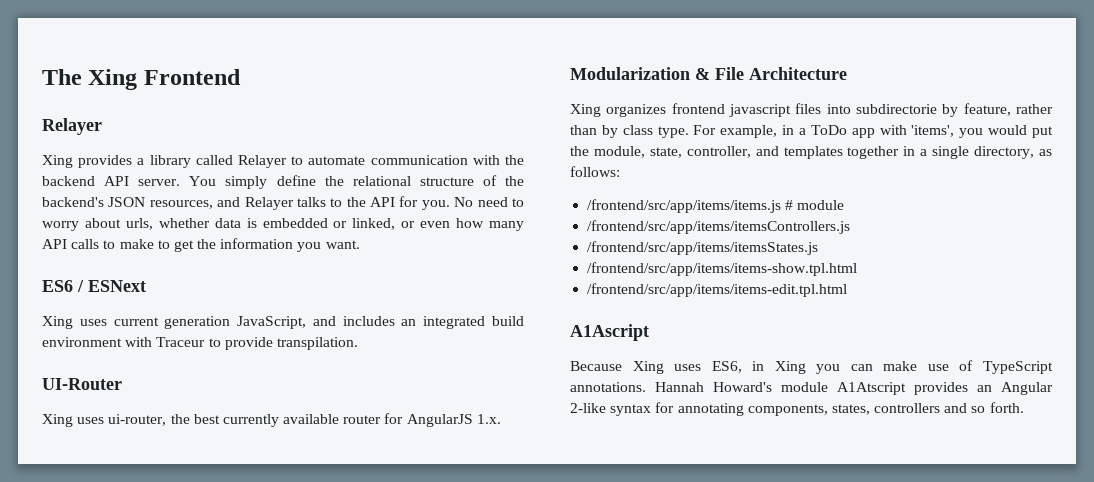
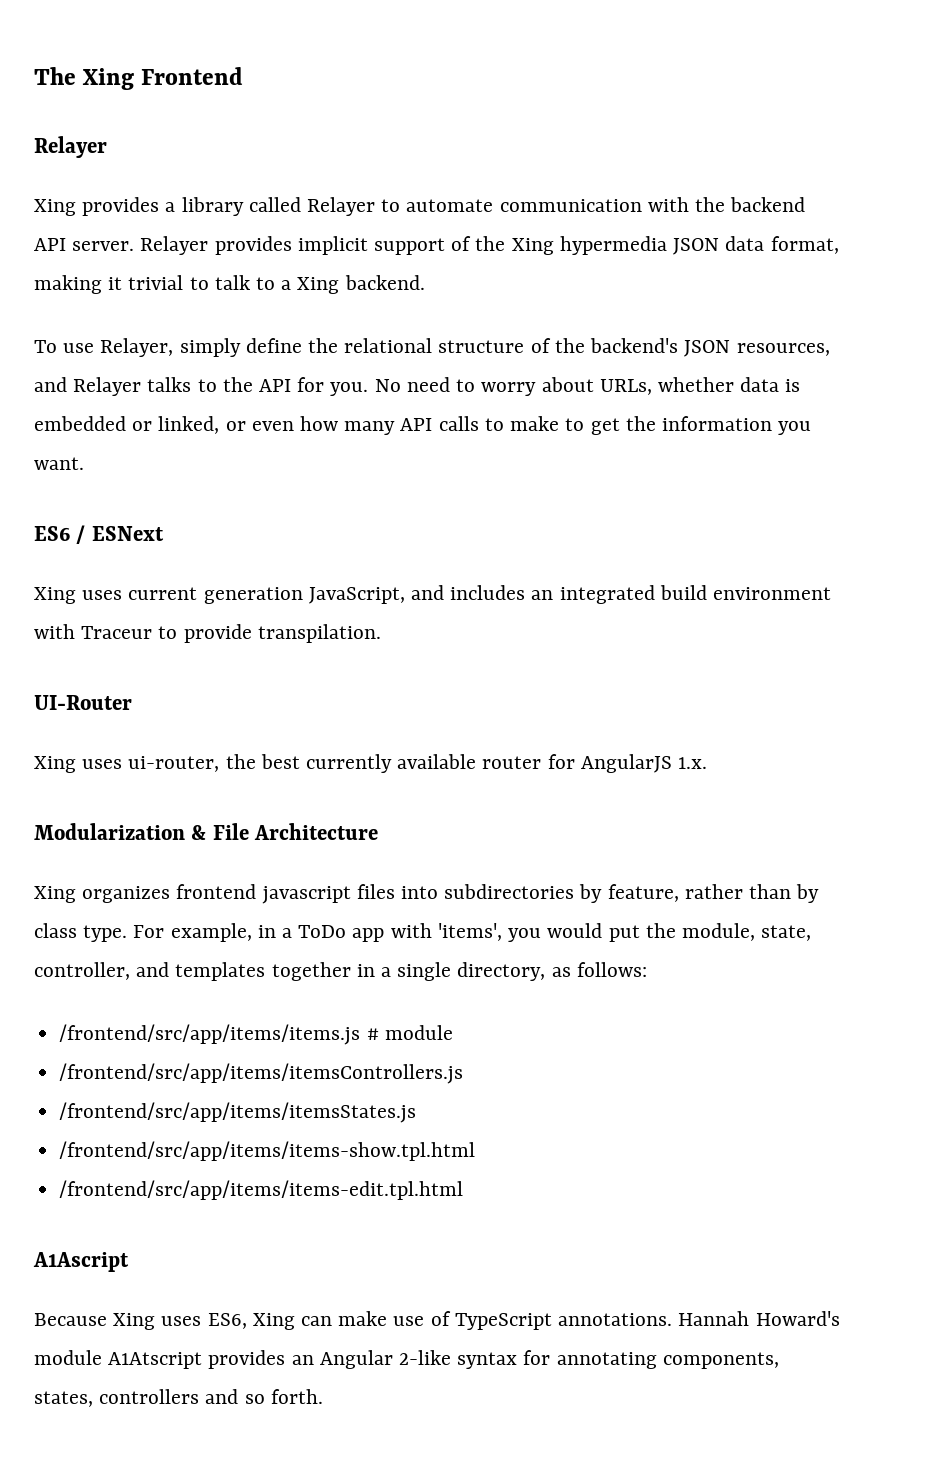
- You simply define the relational structure of the backend's JSON resources, and Relayer talks to the API for you.
+ Relayer provides implicit support of the Xing hypermedia JSON data format, making it trivial to talk to a Xing backend.
+ To use Relayer, simply define the relational structure of the backend's JSON resources, and Relayer talks to the API for you.
- No need to worry about urls, whether data is embedded or linked, or even how many API calls to make to get the information you want.
+ No need to worry about URLs, whether data is embedded or linked, or even how many API calls to make to get the information you want.
- Xing organizes frontend javascript files into subdirectorie by feature, rather than by class type.
+ Xing organizes frontend javascript files into subdirectories by feature, rather than by class type.
- Because Xing uses ES6, in Xing you can make use of TypeScript annotations.
+ Because Xing uses ES6, Xing can make use of TypeScript annotations.

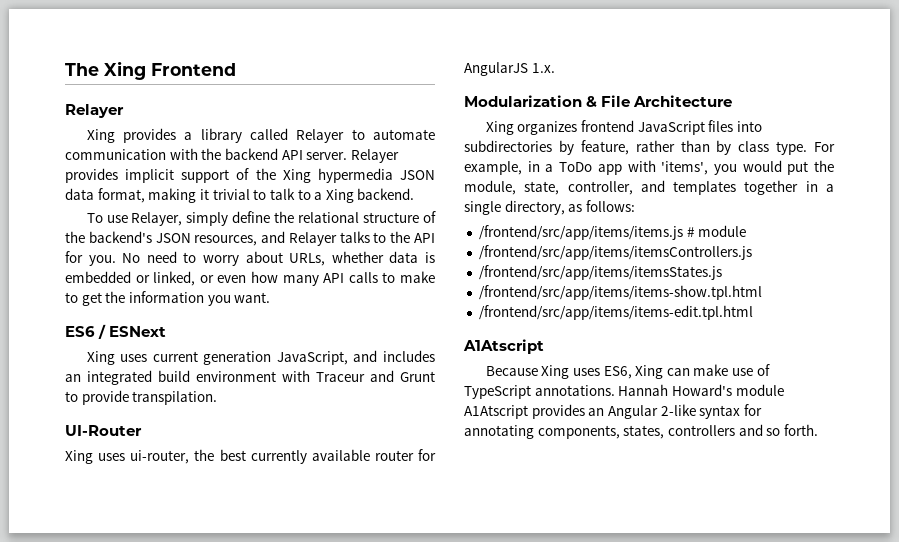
- Xing uses current generation JavaScript, and includes an integrated build environment with Traceur to provide transpilation.
+ Xing uses current generation JavaScript, and includes an integrated build environment with Traceur and Grunt to provide transpilation.
- Xing organizes frontend javascript files into subdirectories by feature, rather than by class type.
+ Xing organizes frontend JavaScript files into subdirectories by feature, rather than by class type.
  /frontend/src/app/items/items-edit.tpl.html
- A1Ascript
+ A1Atscript

